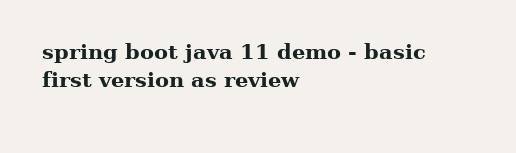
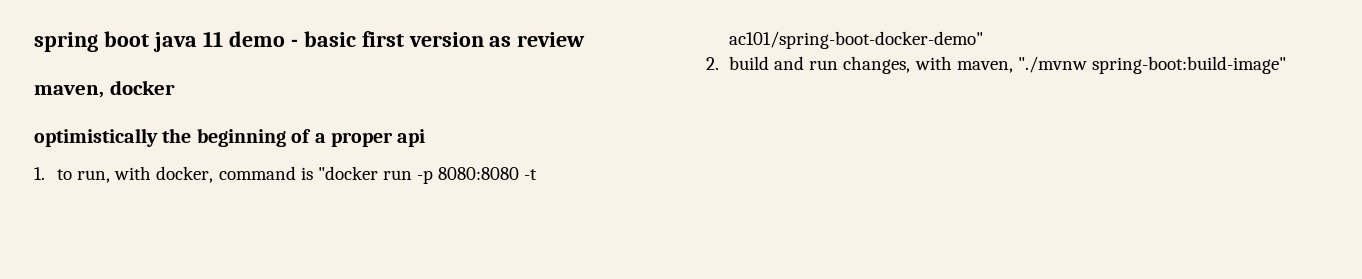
+ maven, docker
+ optimistically the beginning of a proper api
+ 1. to run, with docker, command is "docker run -p 8080:8080 -t ac101/spring-boot-docker-demo"
+ 2. build and run changes, with maven, "./mvnw spring-boot:build-image"

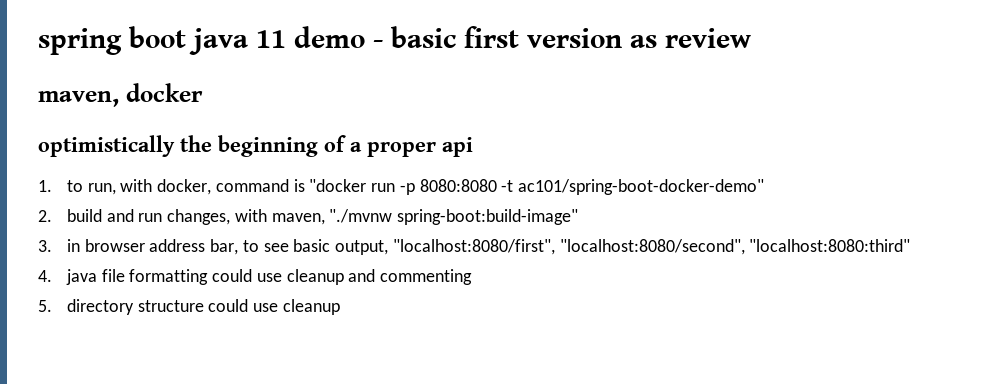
+ 3. in browser address bar, to see basic output, "localhost:8080/first", "localhost:8080/second", "localhost:8080:third"
+ 4. java file formatting could use cleanup and commenting
+ 5. directory structure could use cleanup

